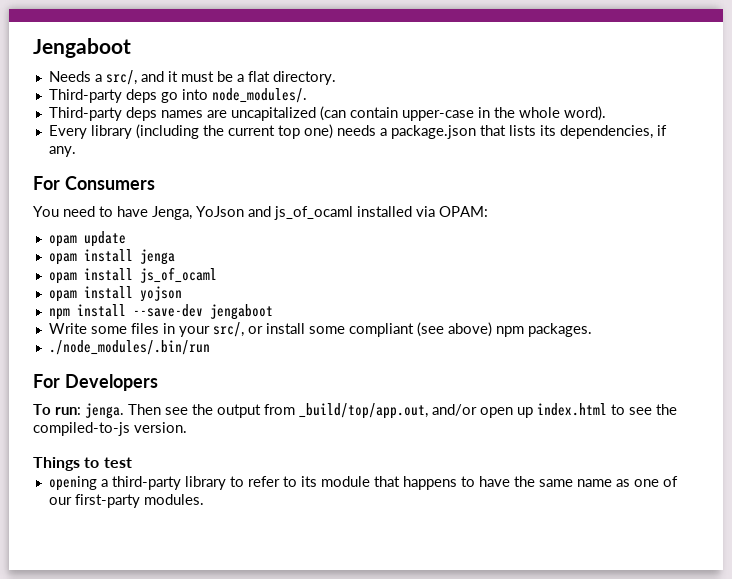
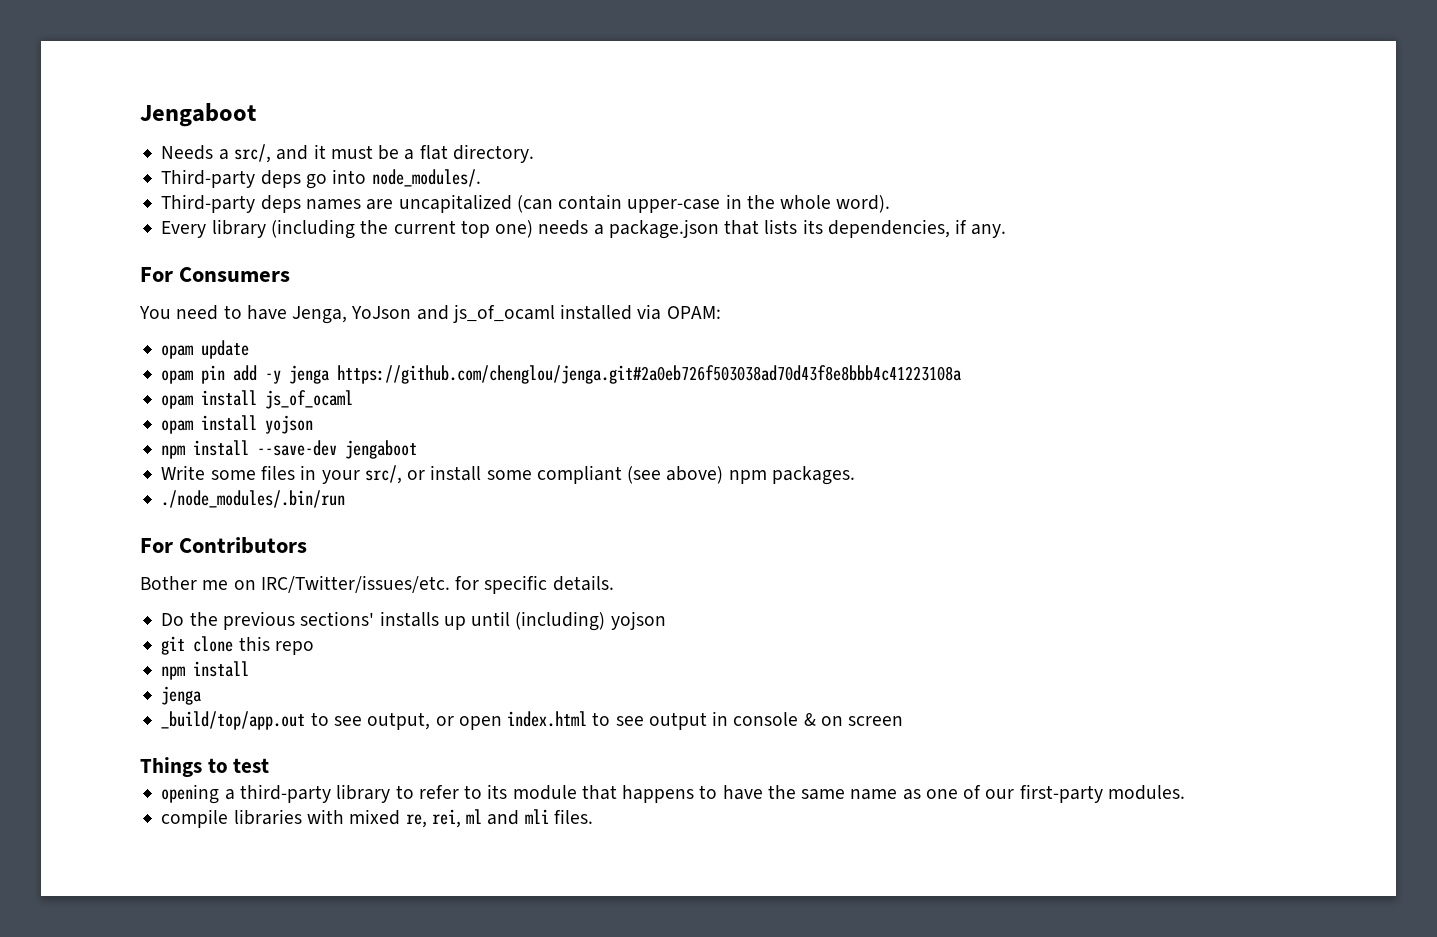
- opam install jenga
+ opam pin add -y jenga https://github.com/chenglou/jenga.git#2a0eb726f503038ad70d43f8e8bbb4c41223108a
- For Developers
- To run: jenga. Then see the output from _build/top/app.out, and/or open up index.html to see the compiled-to-js version.
+ For Contributors
+ Bother me on IRC/Twitter/issues/etc. for specific details.
+ Do the previous sections' installs up until (including) yojson
+ git clone this repo
+ npm install
+ jenga
+ _build/top/app.out to see output, or open index.html to see output in console & on screen
+ compile libraries with mixed re, rei, ml and mli files.

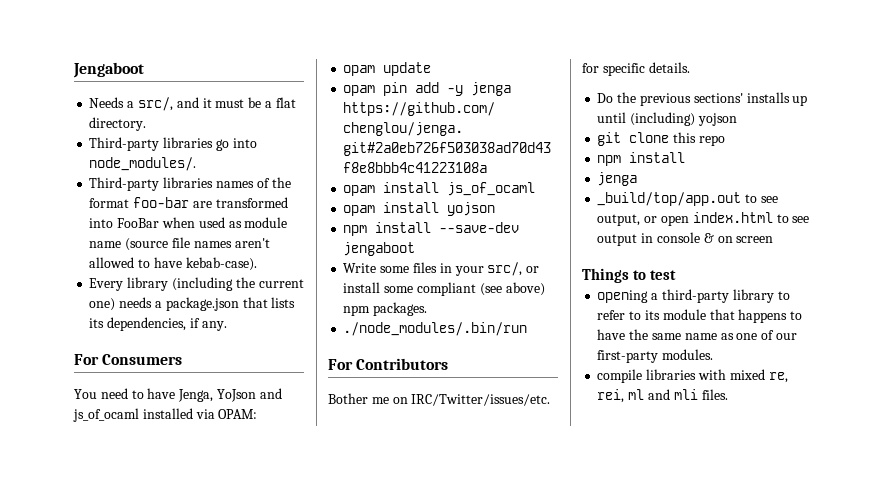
- Third-party deps go into node_modules/.
+ Third-party libraries go into node_modules/.
- Third-party deps names are uncapitalized (can contain upper-case in the whole word).
+ Third-party libraries names of the format foo-bar are transformed into FooBar when used as module name (source file names aren't allowed to have kebab-case).
- Every library (including the current top one) needs a package.json that lists its dependencies, if any.
+ Every library (including the current one) needs a package.json that lists its dependencies, if any.

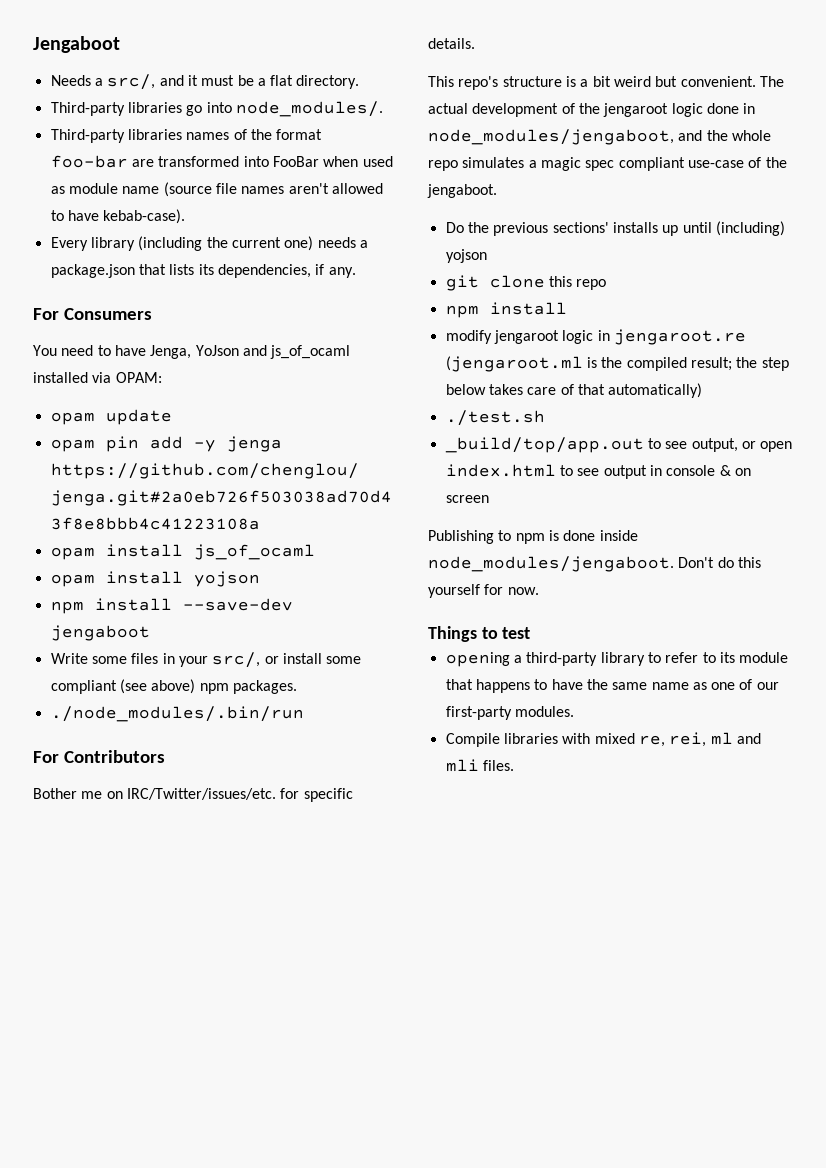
+ This repo's structure is a bit weird but convenient. The actual development of the jengaroot logic done in node_modules/jengaboot, and the whole repo simulates a magic spec compliant use-case of the jengaboot.
  git clone this repo
  npm install
- jenga
+ modify jengaroot logic in jengaroot.re (jengaroot.ml is the compiled result; the step below takes care of that automatically)
+ ./test.sh
+ Publishing to npm is done inside node_modules/jengaboot. Don't do this yourself for now.
- compile libraries with mixed re, rei, ml and mli files.
+ Compile libraries with mixed re, rei, ml and mli files.

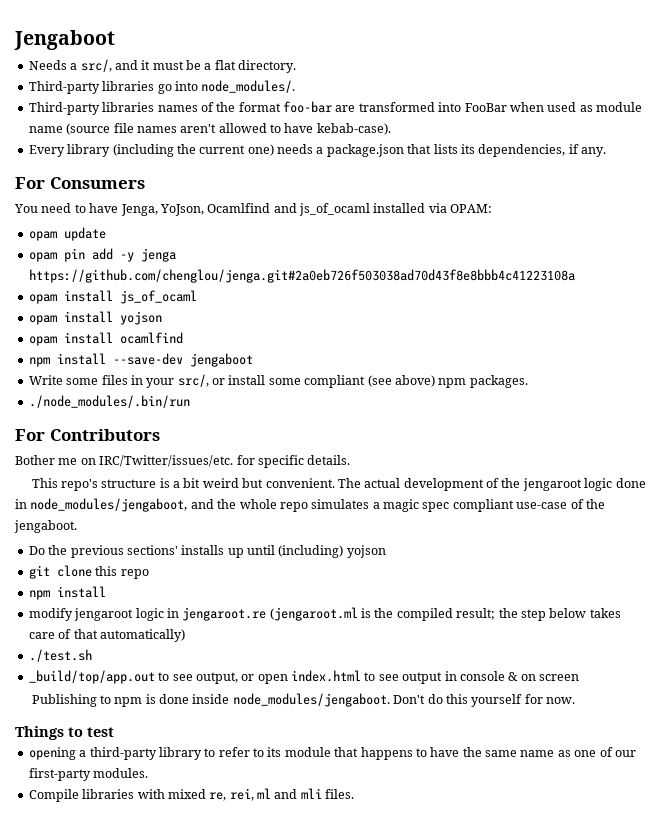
- You need to have Jenga, YoJson and js_of_ocaml installed via OPAM:
+ You need to have Jenga, YoJson, Ocamlfind and js_of_ocaml installed via OPAM:
+ opam install ocamlfind

